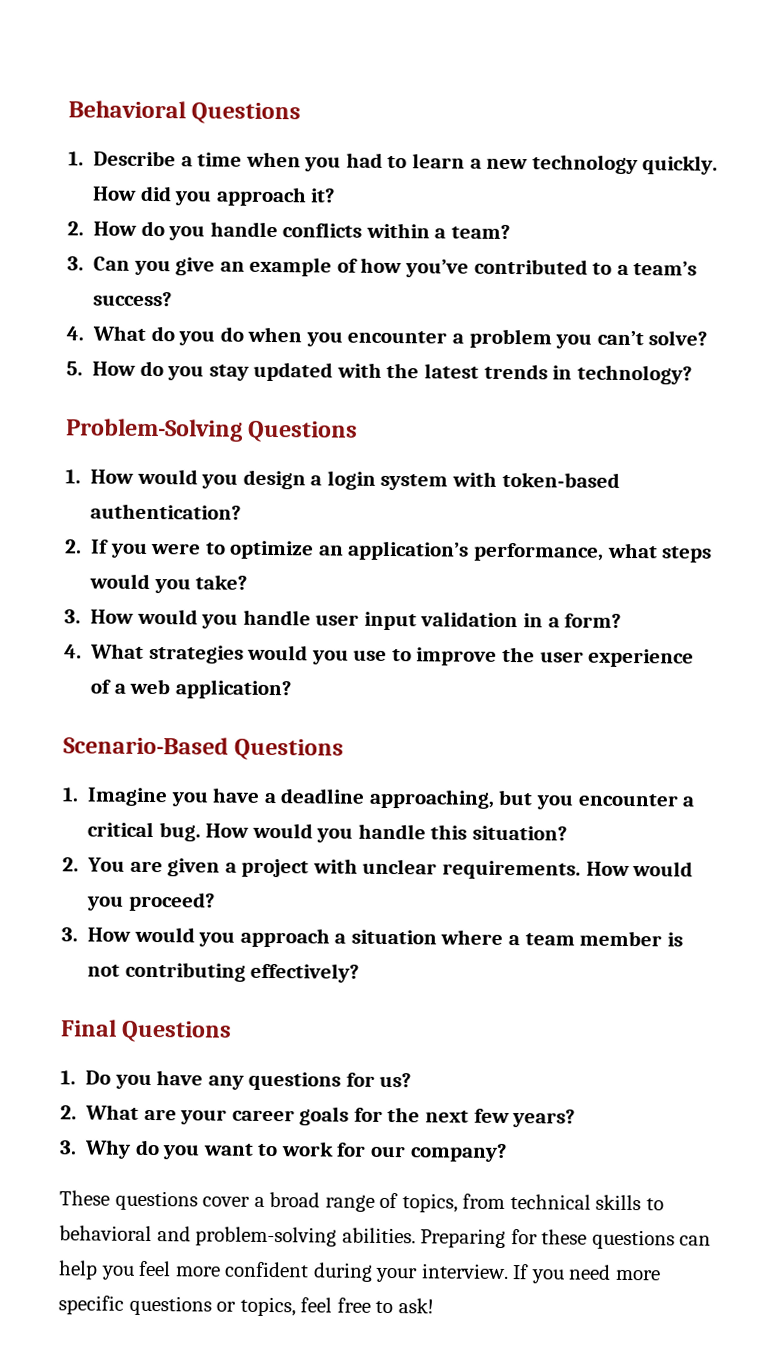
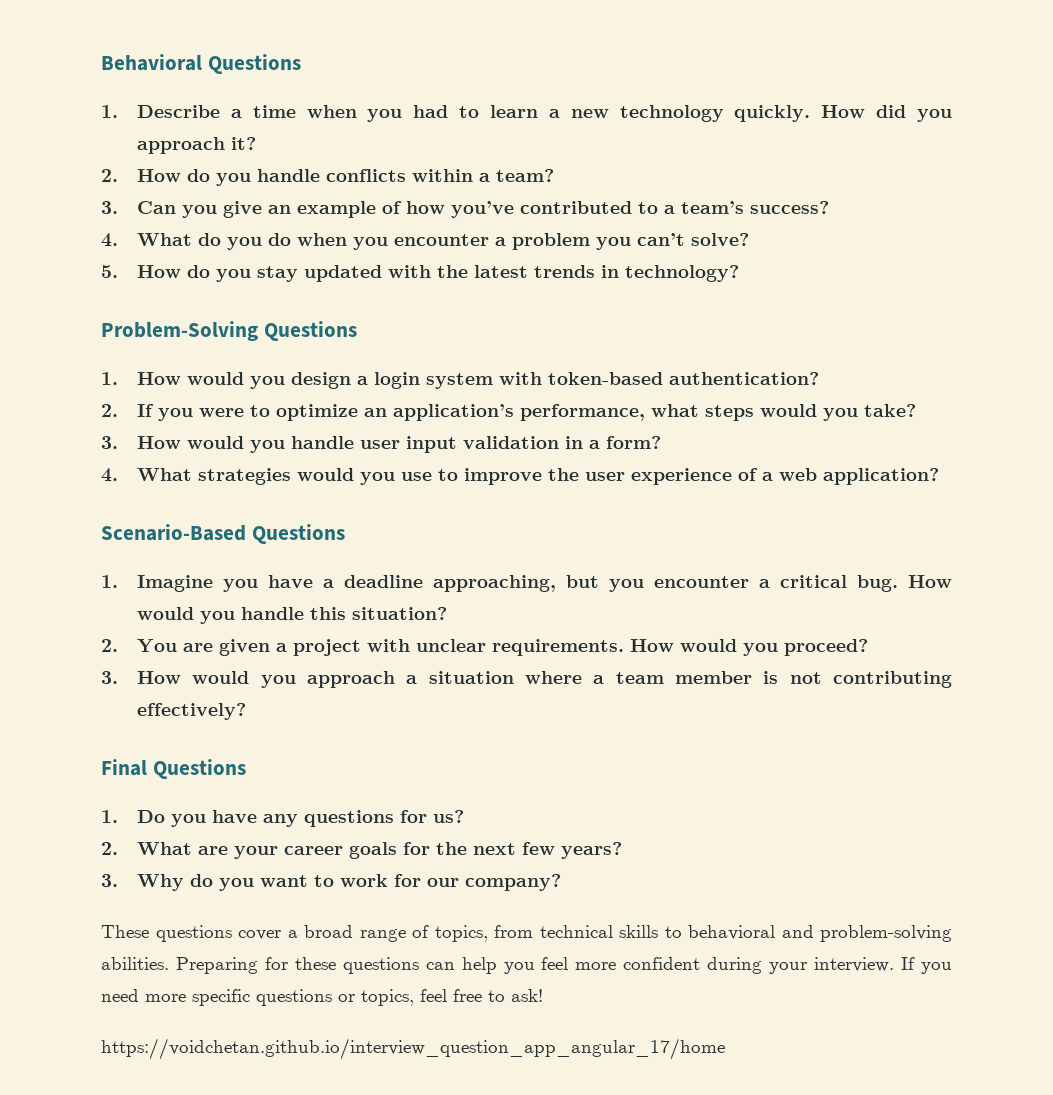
+ https://voidchetan.github.io/interview_question_app_angular_17/home

